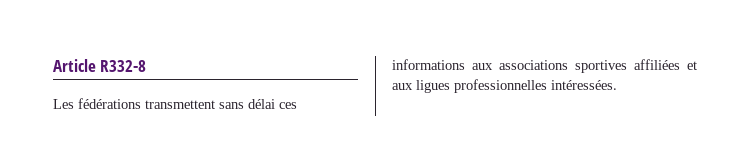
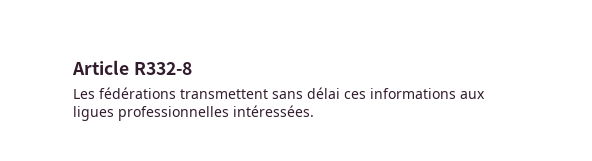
- Les fédérations transmettent sans délai ces informations aux associations sportives affiliées et aux ligues professionnelles intéressées.
+ Les fédérations transmettent sans délai ces informations aux ligues professionnelles intéressées.

